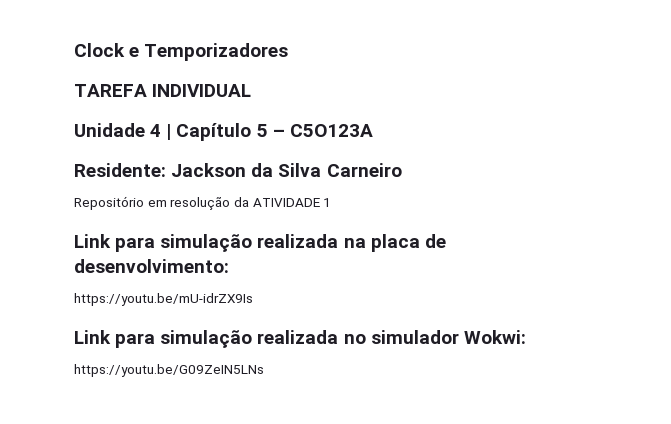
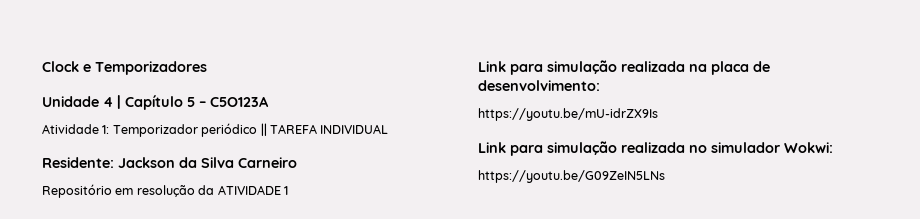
- TAREFA INDIVIDUAL
+ Atividade 1: Temporizador periódico || TAREFA INDIVIDUAL

